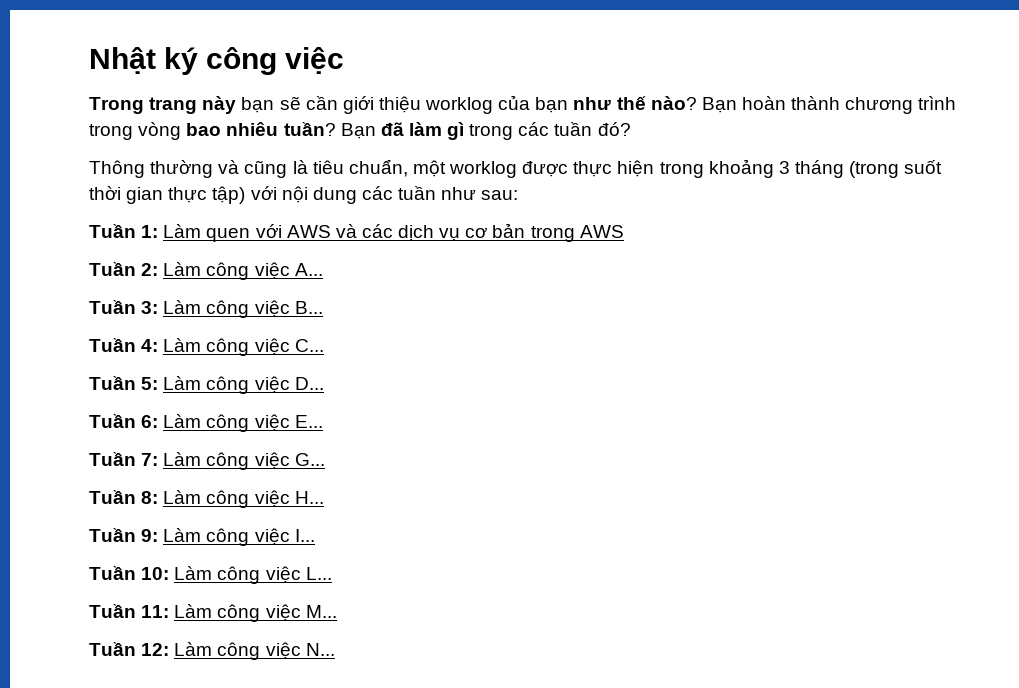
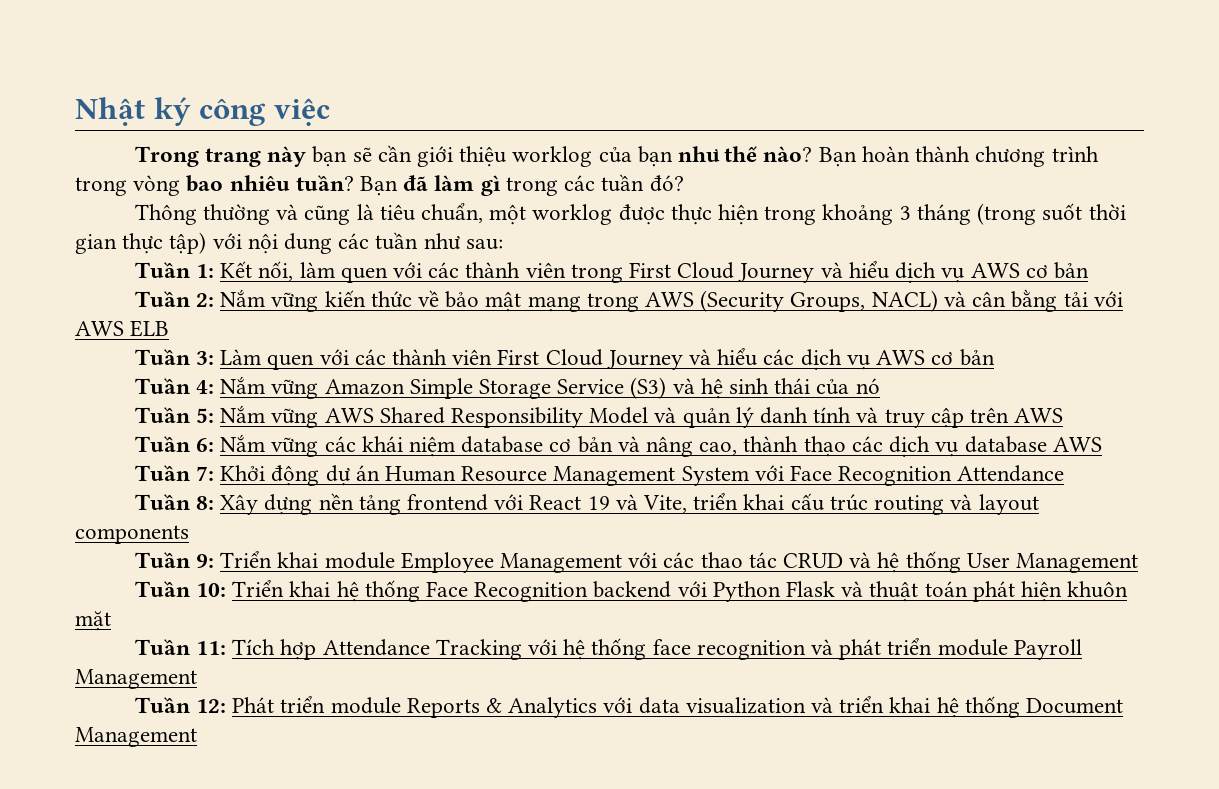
- Tuần 1: Làm quen với AWS và các dịch vụ cơ bản trong AWS
+ Tuần 1: Kết nối, làm quen với các thành viên trong First Cloud Journey và hiểu dịch vụ AWS cơ bản
- Tuần 2: Làm công việc A...
- Tuần 3: Làm công việc B...
- Tuần 4: Làm công việc C...
- Tuần 5: Làm công việc D...
- Tuần 6: Làm công việc E...
- Tuần 7: Làm công việc G...
- Tuần 8: Làm công việc H...
- Tuần 9: Làm công việc I...
- Tuần 10: Làm công việc L...
- Tuần 11: Làm công việc M...
- Tuần 12: Làm công việc N...
+ Tuần 2: Nắm vững kiến thức về bảo mật mạng trong AWS (Security Groups, NACL) và cân bằng tải với AWS ELB
+ Tuần 3: Làm quen với các thành viên First Cloud Journey và hiểu các dịch vụ AWS cơ bản
+ Tuần 4: Nắm vững Amazon Simple Storage Service (S3) và hệ sinh thái của nó
+ Tuần 5: Nắm vững AWS Shared Responsibility Model và quản lý danh tính và truy cập trên AWS
+ Tuần 6: Nắm vững các khái niệm database cơ bản và nâng cao, thành thạo các dịch vụ database AWS
+ Tuần 7: Khởi động dự án Human Resource Management System với Face Recognition Attendance
+ Tuần 8: Xây dựng nền tảng frontend với React 19 và Vite, triển khai cấu trúc routing và layout components
+ Tuần 9: Triển khai module Employee Management với các thao tác CRUD và hệ thống User Management
+ Tuần 10: Triển khai hệ thống Face Recognition backend với Python Flask và thuật toán phát hiện khuôn mặt
+ Tuần 11: Tích hợp Attendance Tracking với hệ thống face recognition và phát triển module Payroll Management
+ Tuần 12: Phát triển module Reports & Analytics với data visualization và triển khai hệ thống Document Management

